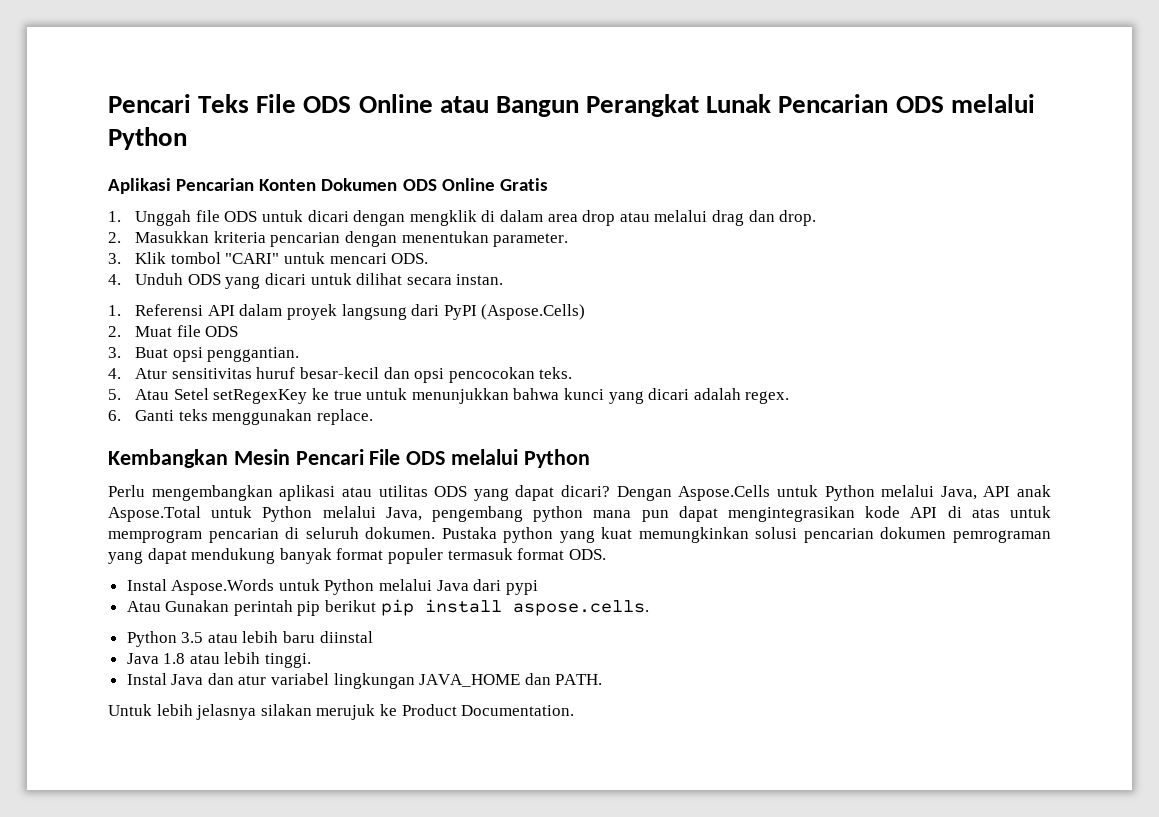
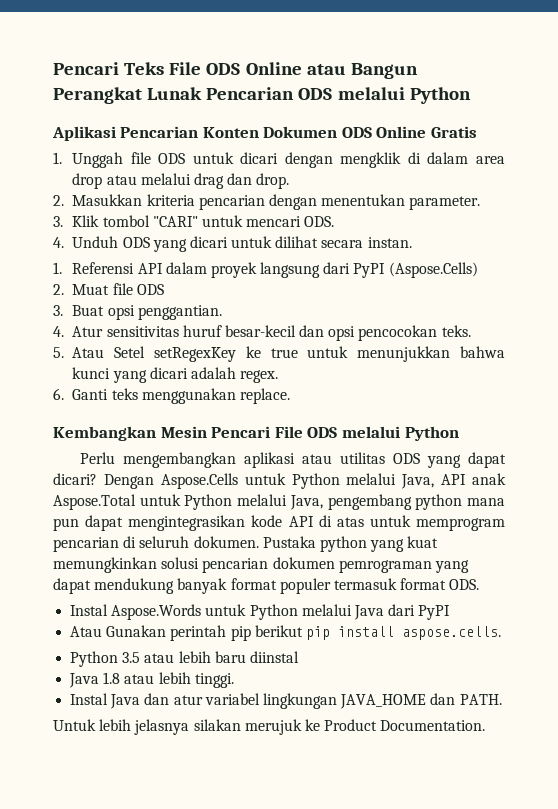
- Instal Aspose.Words untuk Python melalui Java dari pypi
+ Instal Aspose.Words untuk Python melalui Java dari PyPI

